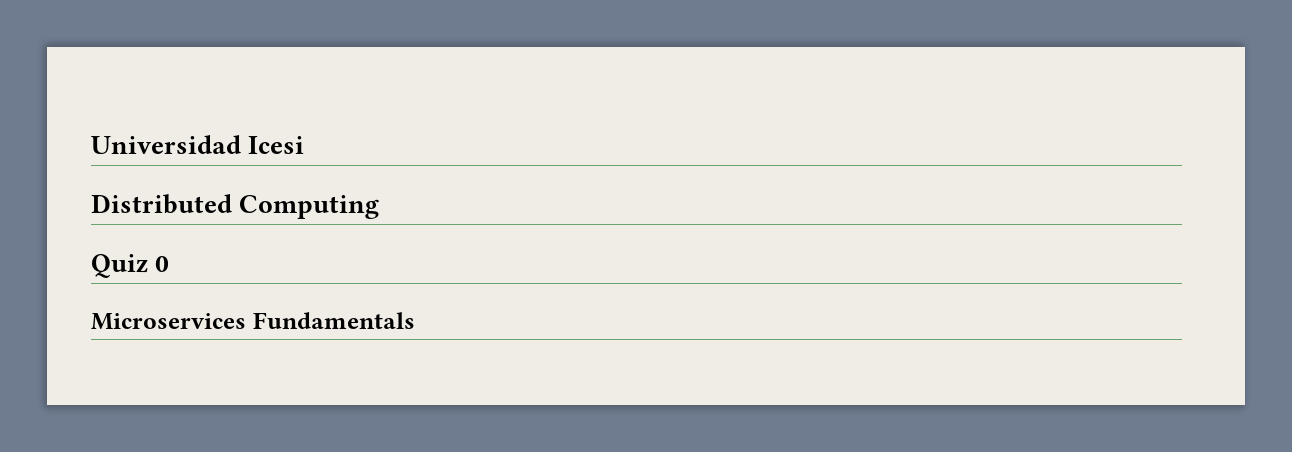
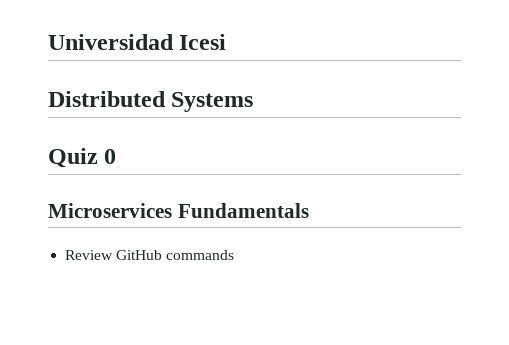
- Distributed Computing
+ Distributed Systems
+ Review GitHub commands

